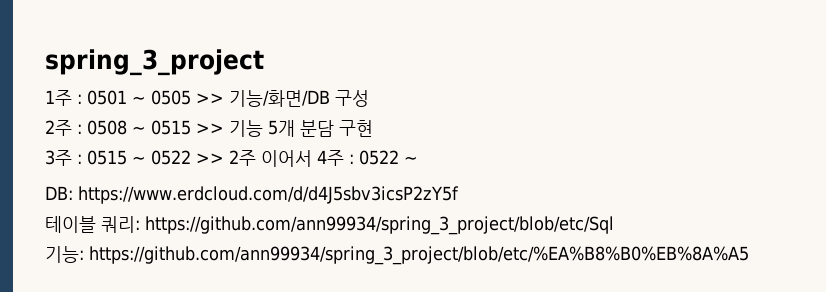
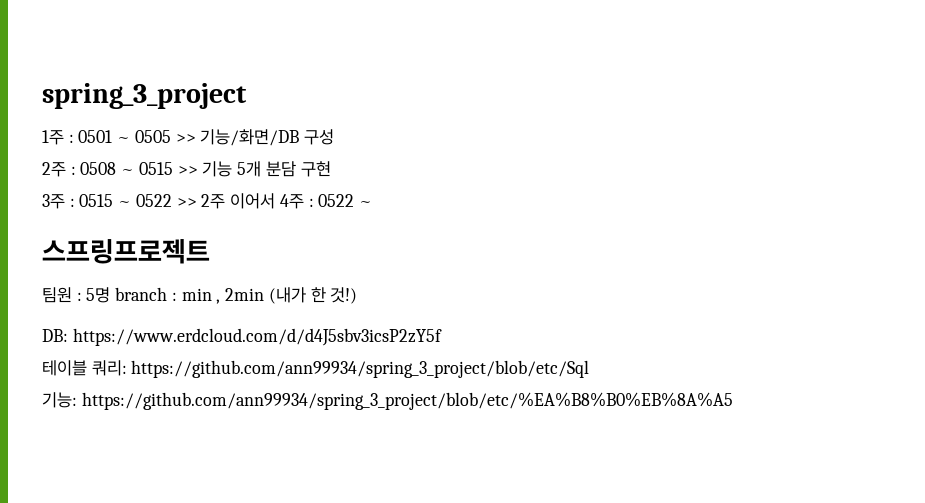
+ 스프링프로젝트
+ 팀원 : 5명 branch : min , 2min (내가 한 것!)

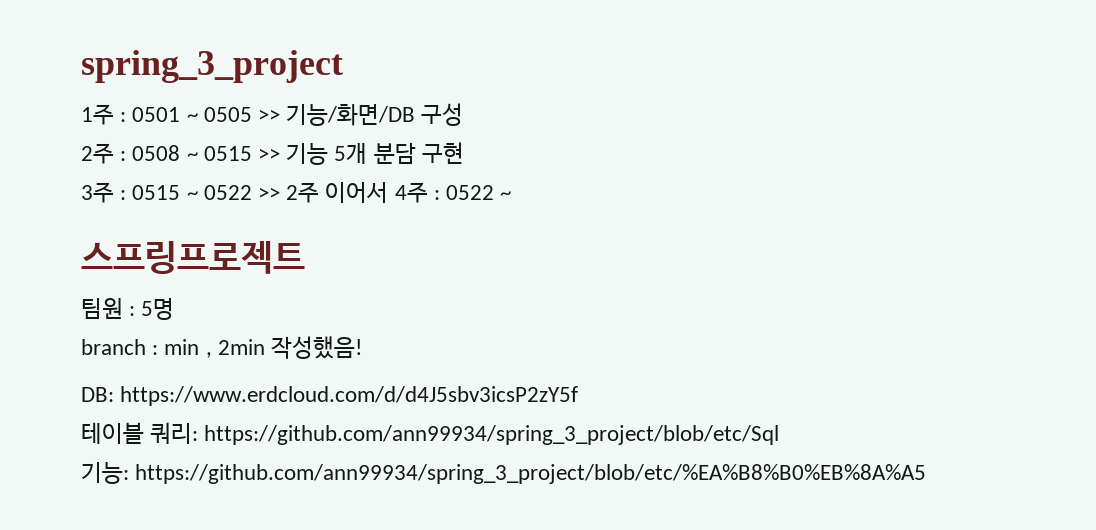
- 팀원 : 5명 branch : min , 2min (내가 한 것!)
+ 팀원 : 5명
+ branch : min , 2min 작성했음!

